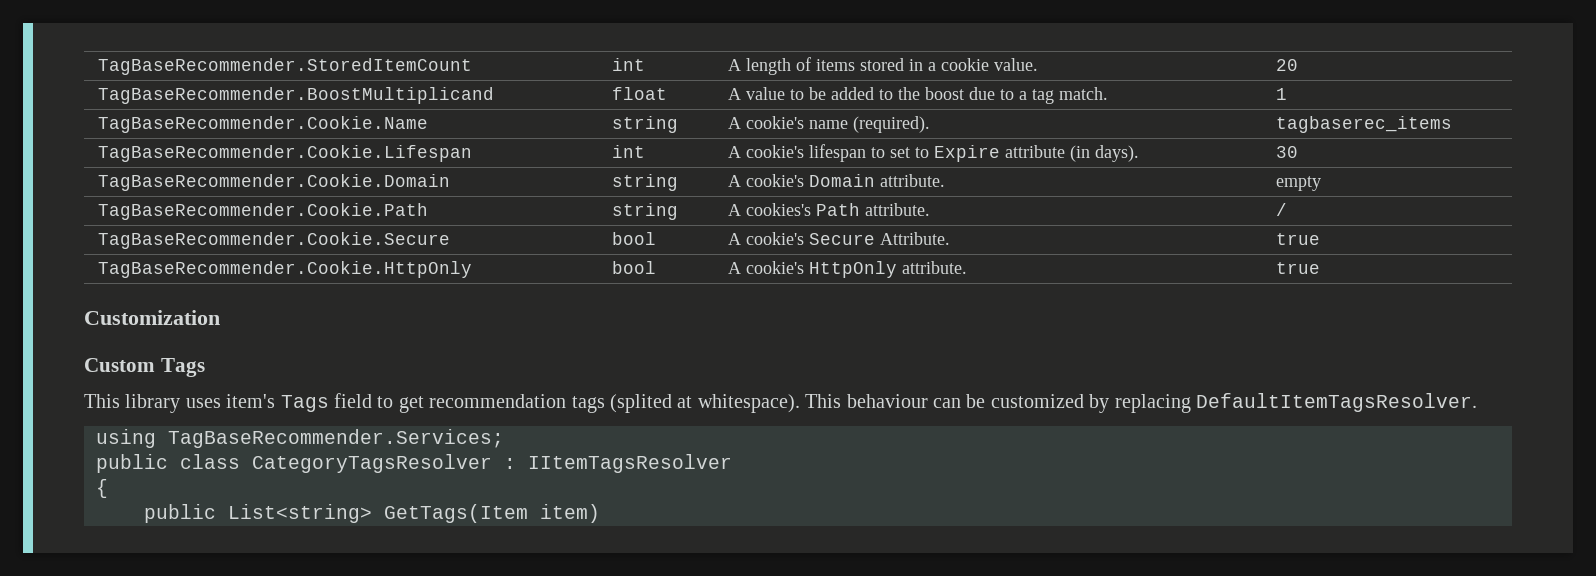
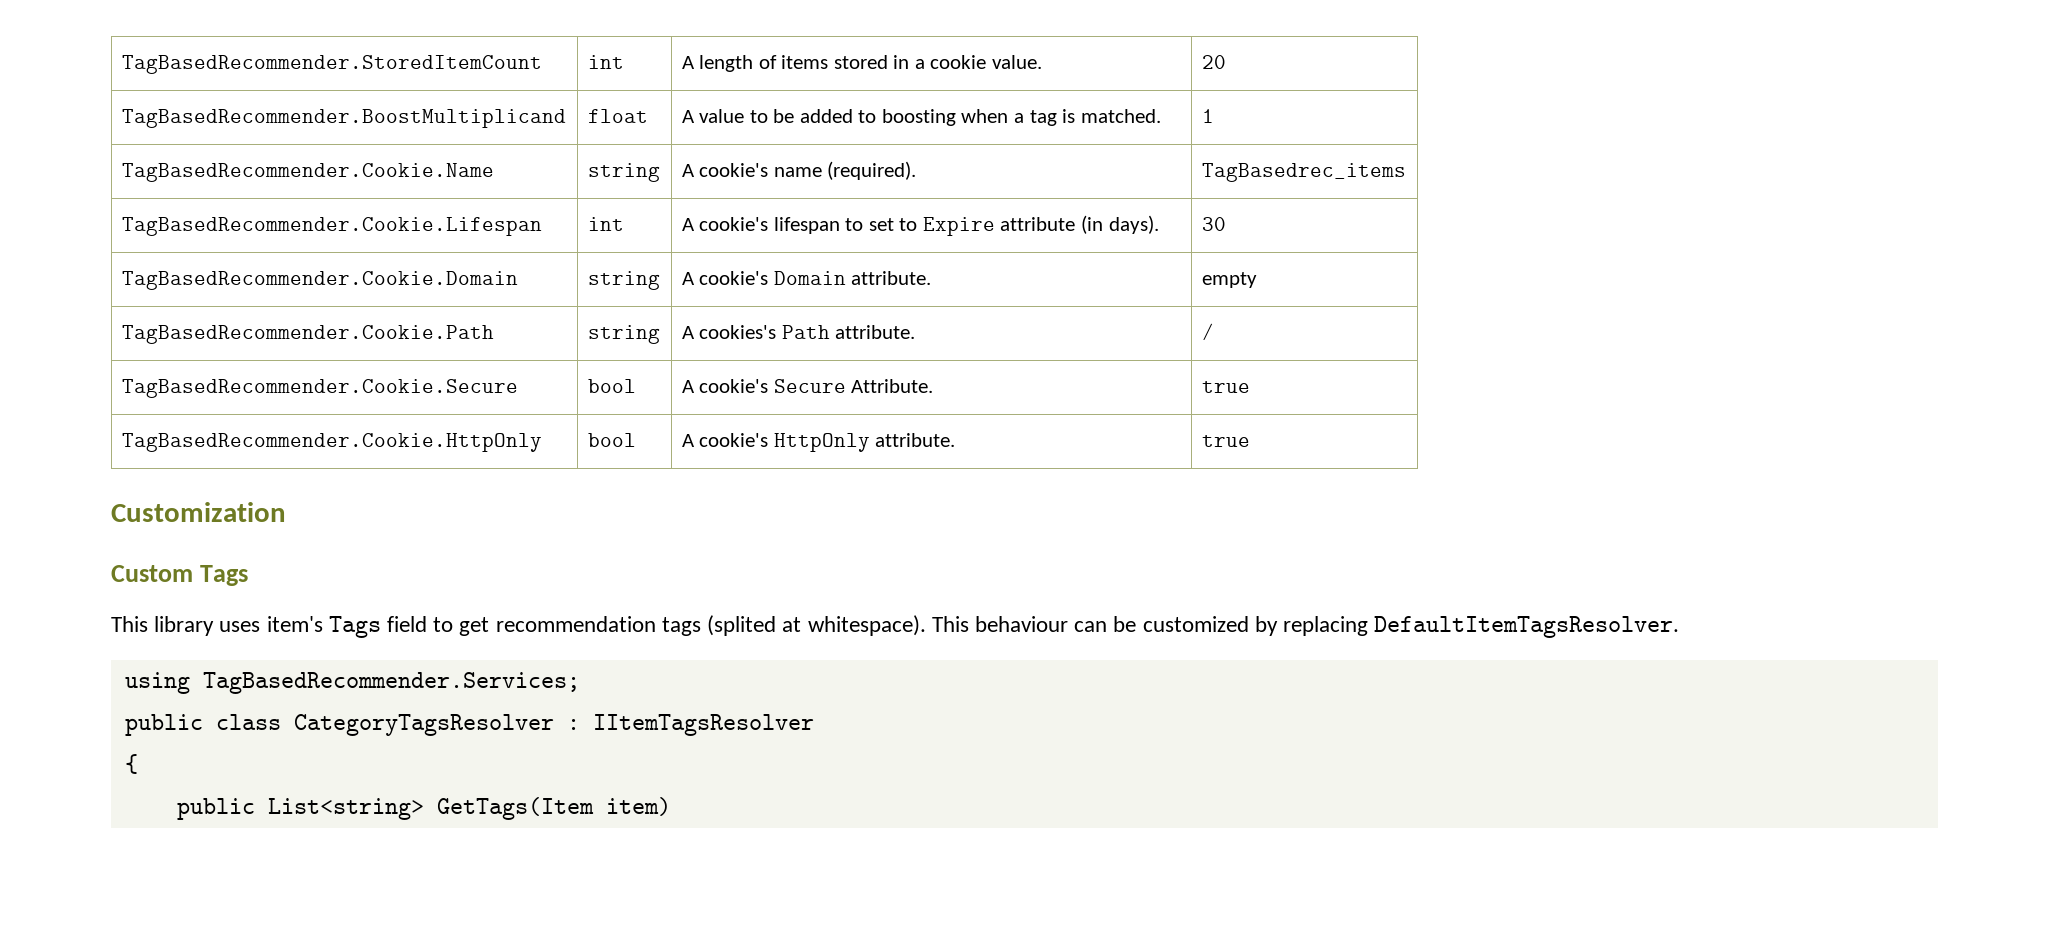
- TagBaseRecommender.StoredItemCount | int | A length of items stored in a cookie value. | 20
+ TagBasedRecommender.StoredItemCount | int | A length of items stored in a cookie value. | 20
- TagBaseRecommender.BoostMultiplicand | float | A value to be added to the boost due to a tag match. | 1
+ TagBasedRecommender.BoostMultiplicand | float | A value to be added to boosting when a tag is matched. | 1
- TagBaseRecommender.Cookie.Name | string | A cookie's name (required). | tagbaserec_items
- TagBaseRecommender.Cookie.Lifespan | int | A cookie's lifespan to set to Expire attribute (in days). | 30
+ TagBasedRecommender.Cookie.Name | string | A cookie's name (required). | TagBasedrec_items
+ TagBasedRecommender.Cookie.Lifespan | int | A cookie's lifespan to set to Expire attribute (in days). | 30
- TagBaseRecommender.Cookie.Domain | string | A cookie's Domain attribute. | empty
+ TagBasedRecommender.Cookie.Domain | string | A cookie's Domain attribute. | empty
- TagBaseRecommender.Cookie.Path | string | A cookies's Path attribute. | /
+ TagBasedRecommender.Cookie.Path | string | A cookies's Path attribute. | /
- TagBaseRecommender.Cookie.Secure | bool | A cookie's Secure Attribute. | true
+ TagBasedRecommender.Cookie.Secure | bool | A cookie's Secure Attribute. | true
- TagBaseRecommender.Cookie.HttpOnly | bool | A cookie's HttpOnly attribute. | true
+ TagBasedRecommender.Cookie.HttpOnly | bool | A cookie's HttpOnly attribute. | true
- using TagBaseRecommender.Services;
+ using TagBasedRecommender.Services;

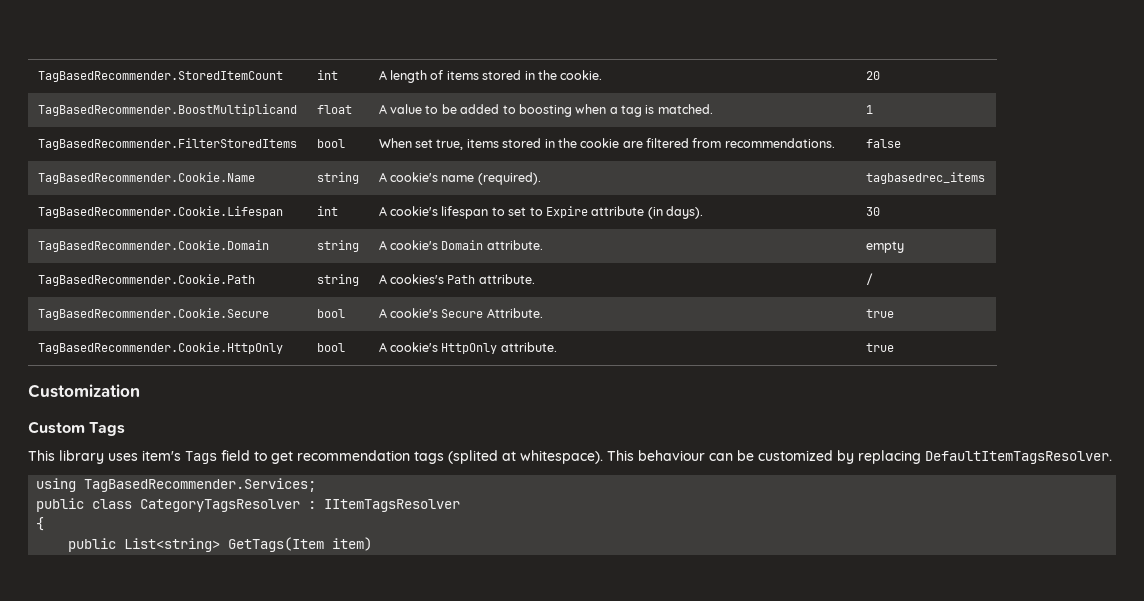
- TagBasedRecommender.StoredItemCount | int | A length of items stored in a cookie value. | 20
+ TagBasedRecommender.StoredItemCount | int | A length of items stored in the cookie. | 20
+ TagBasedRecommender.FilterStoredItems | bool | When set true, items stored in the cookie are filtered from recommendations. | false
- TagBasedRecommender.Cookie.Name | string | A cookie's name (required). | TagBasedrec_items
+ TagBasedRecommender.Cookie.Name | string | A cookie's name (required). | tagbasedrec_items

